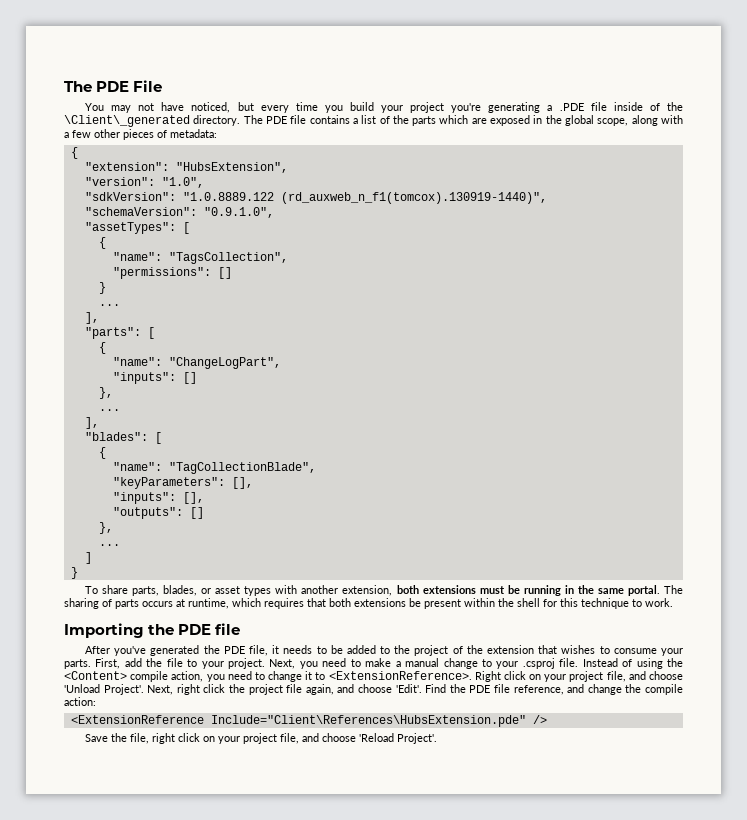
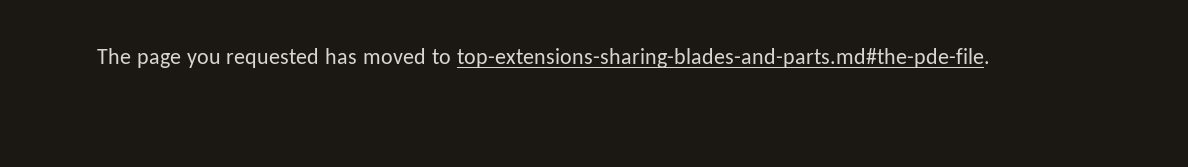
- The PDE File
- You may not have noticed, but every time you build your project you're generating a .PDE file inside of the \Client\_generated directory. The PDE file contains a list of the parts which are exposed in the global scope, along with a few other pieces of metadata:
- {
- "extension": "HubsExtension",
- "version": "1.0",
- "sdkVersion": "1.0.8889.122 (rd_auxweb_n_f1(tomcox).130919-1440)",
- "schemaVersion": "0.9.1.0",
- "assetTypes": [
- {
- "name": "TagsCollection",
- "permissions": []
- }
- ...
- ],
- "parts": [
- {
- "name": "ChangeLogPart",
- "inputs": []
- },
- ...
- ],
- "blades": [
- {
- "name": "TagCollectionBlade",
- "keyParameters": [],
- "inputs": [],
- "outputs": []
- },
- ...
- ]
- }
- To share parts, blades, or asset types with another extension, both extensions must be running in the same portal. The sharing of parts occurs at runtime, which requires that both extensions be present within the shell for this technique to work.
- Importing the PDE file
- After you've generated the PDE file, it needs to be added to the project of the extension that wishes to consume your parts. First, add the file to your project. Next, you need to make a manual change to your .csproj file. Instead of using the <Content> compile action, you need to change it to <ExtensionReference>. Right click on your project file, and choose 'Unload Project'. Next, right click the project file again, and choose 'Edit'. Find the PDE file reference, and change the compile action:
- <ExtensionReference Include="Client\References\HubsExtension.pde" />
- Save the file, right click on your project file, and choose 'Reload Project'.
+ The page you requested has moved to top-extensions-sharing-blades-and-parts.md#the-pde-file.

